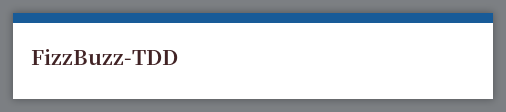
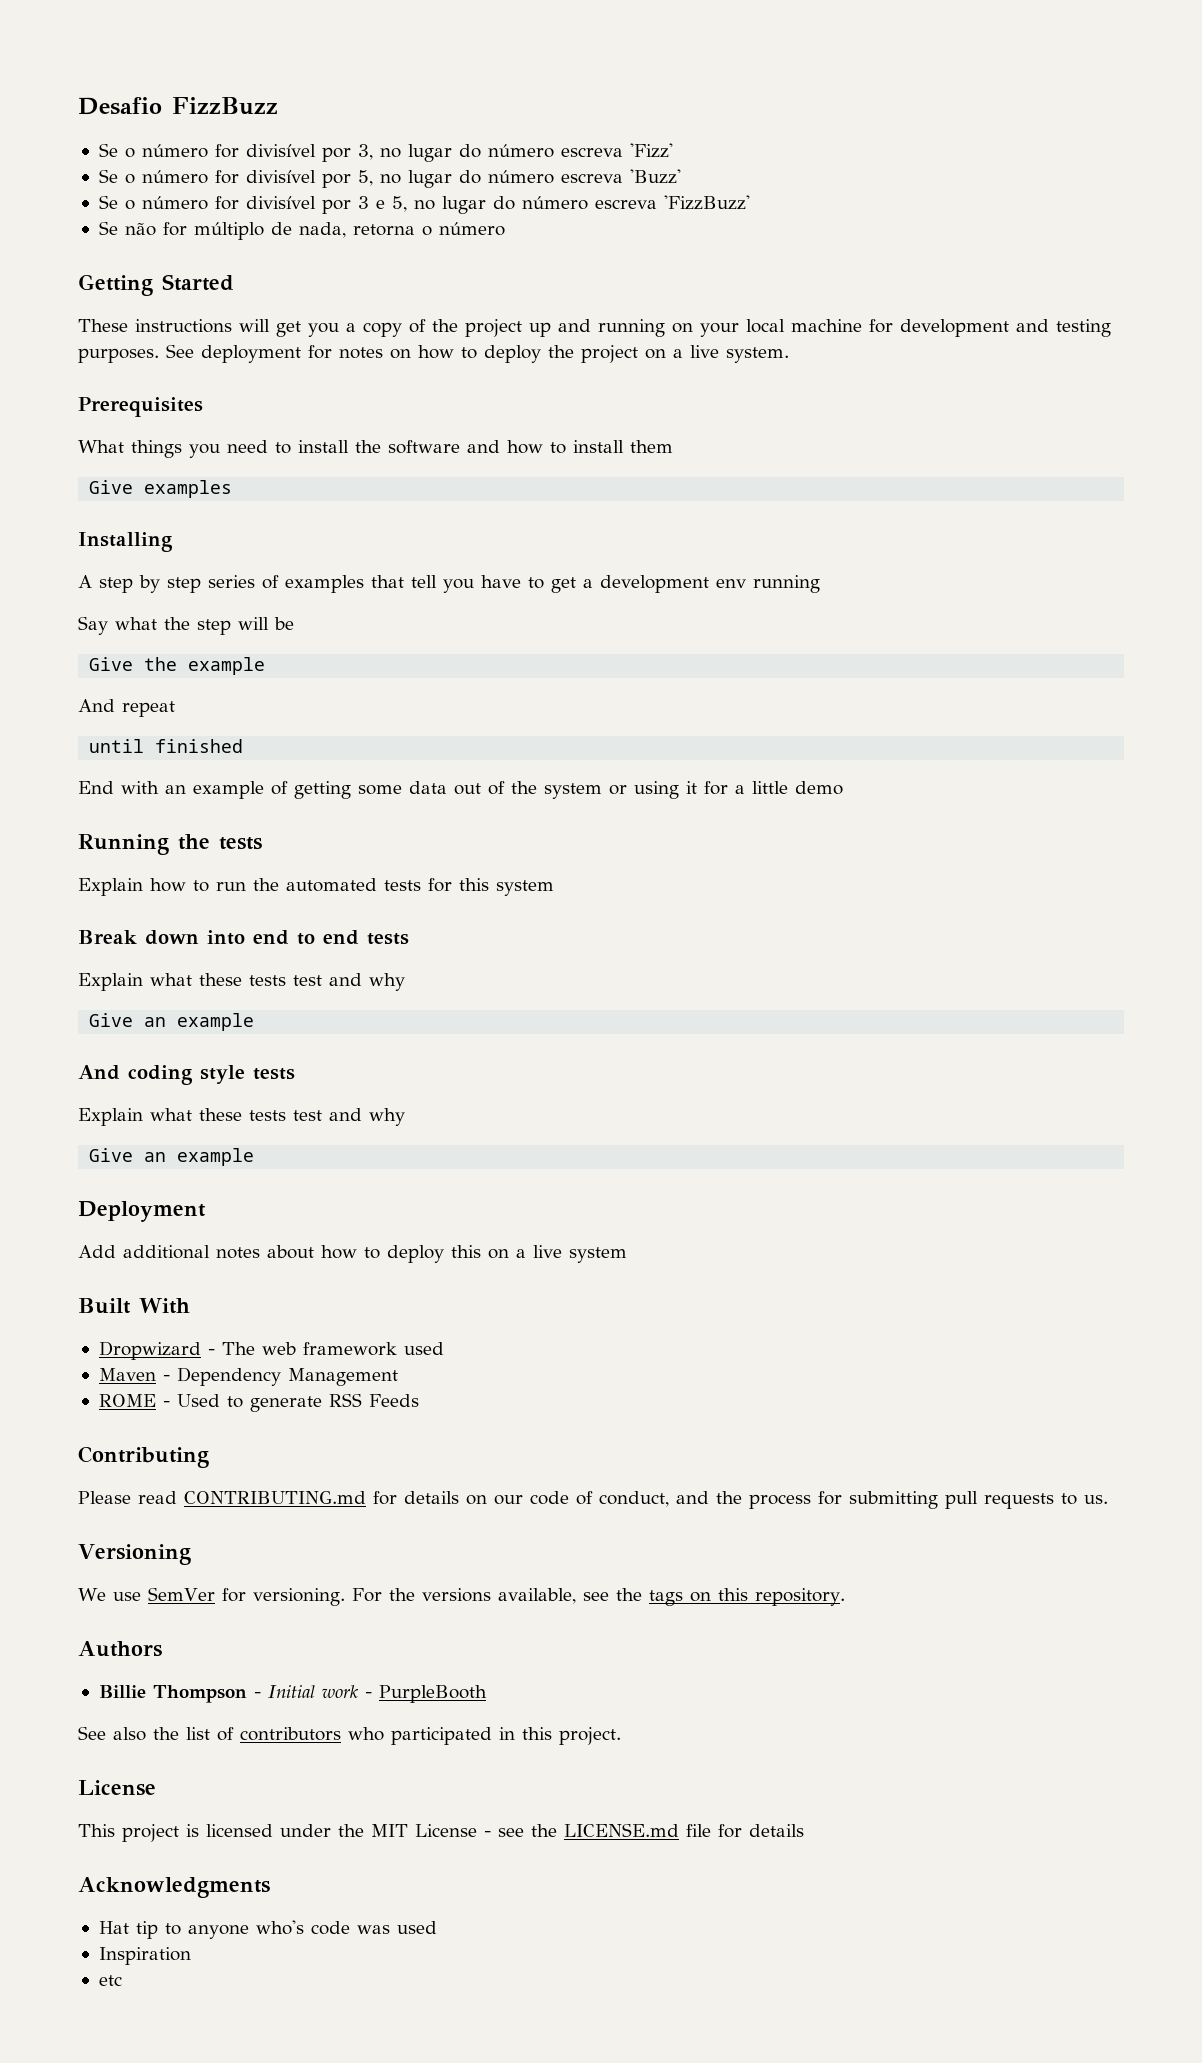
- FizzBuzz-TDD
+ Desafio FizzBuzz
+ Se o número for divisível por 3, no lugar do número escreva 'Fizz'
+ Se o número for divisível por 5, no lugar do número escreva 'Buzz'
+ Se o número for divisível por 3 e 5, no lugar do número escreva 'FizzBuzz'
+ Se não for múltiplo de nada, retorna o número
+ Getting Started
+ These instructions will get you a copy of the project up and running on your local machine for development and testing purposes. See deployment for notes on how to deploy the project on a live system.
+ Prerequisites
+ What things you need to install the software and how to install them
+ Give examples
+ Installing
+ A step by step series of examples that tell you have to get a development env running
+ Say what the step will be
+ Give the example
+ And repeat
+ until finished
+ End with an example of getting some data out of the system or using it for a little demo
+ Running the tests
+ Explain how to run the automated tests for this system
+ Break down into end to end tests
+ Explain what these tests test and why
+ Give an example
+ And coding style tests
+ Explain what these tests test and why
+ Give an example
+ Deployment
+ Add additional notes about how to deploy this on a live system
+ Built With
+ Dropwizard - The web framework used
+ Maven - Dependency Management
+ ROME - Used to generate RSS Feeds
+ Contributing
+ Please read CONTRIBUTING.md for details on our code of conduct, and the process for submitting pull requests to us.
+ Versioning
+ We use SemVer for versioning. For the versions available, see the tags on this repository.
+ Authors
+ Billie Thompson - Initial work - PurpleBooth
+ See also the list of contributors who participated in this project.
+ License
+ This project is licensed under the MIT License - see the LICENSE.md file for details
+ Acknowledgments
+ Hat tip to anyone who's code was used
+ Inspiration
+ etc

